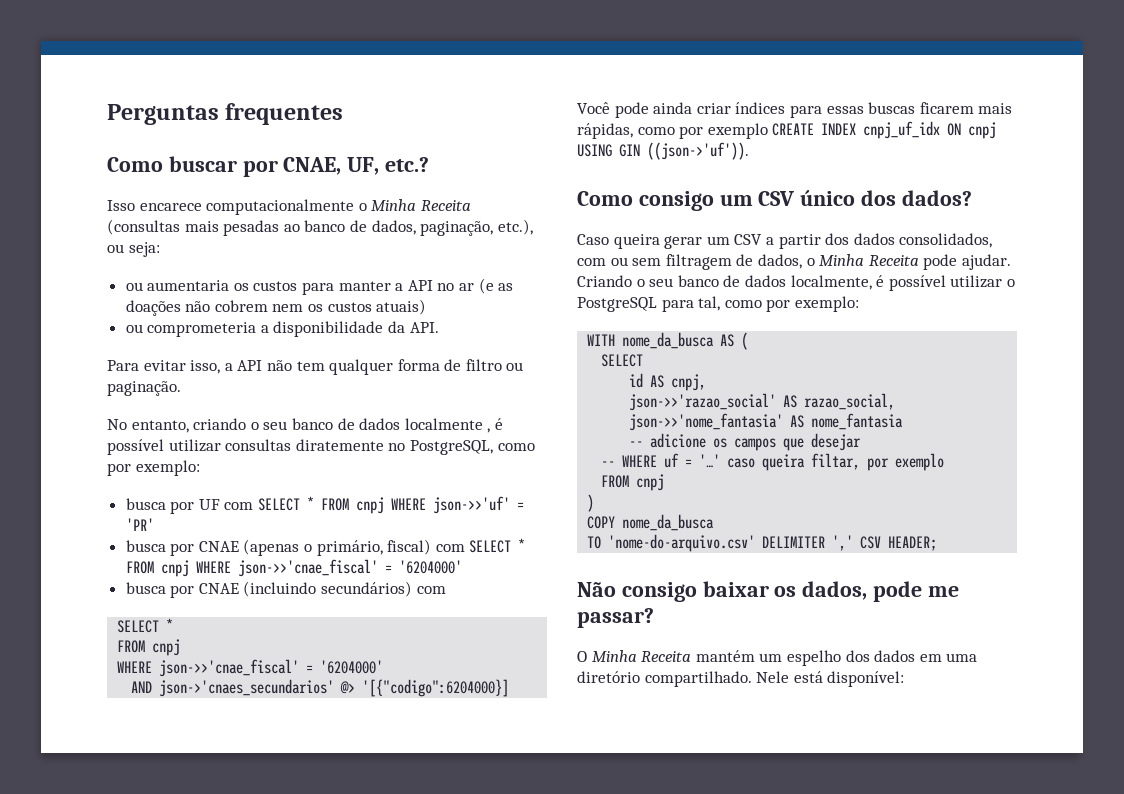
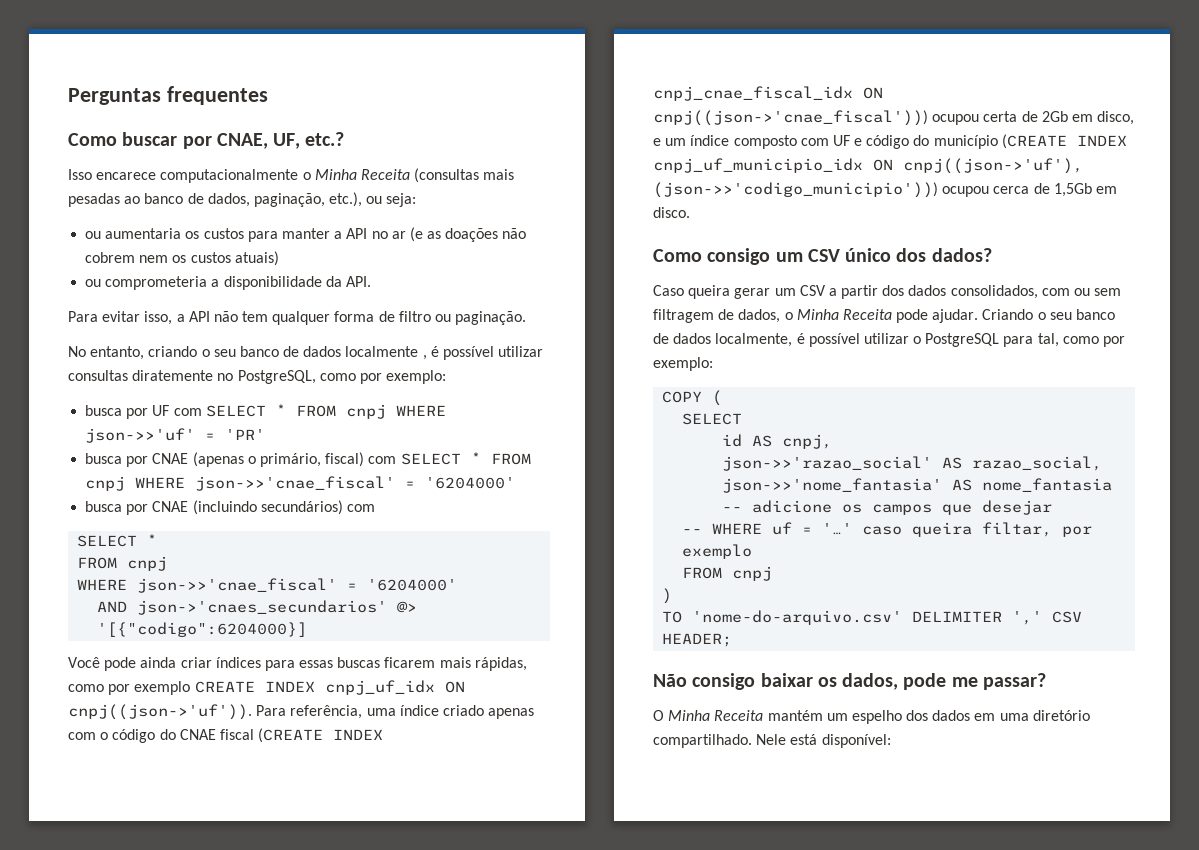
- Você pode ainda criar índices para essas buscas ficarem mais rápidas, como por exemplo CREATE INDEX cnpj_uf_idx ON cnpj USING GIN ((json->'uf')).
+ Você pode ainda criar índices para essas buscas ficarem mais rápidas, como por exemplo CREATE INDEX cnpj_uf_idx ON cnpj((json->'uf')). Para referência, uma índice criado apenas com o código do CNAE fiscal (CREATE INDEX cnpj_cnae_fiscal_idx ON cnpj((json->'cnae_fiscal'))) ocupou certa de 2Gb em disco, e um índice composto com UF e código do município (CREATE INDEX cnpj_uf_municipio_idx ON cnpj((json->'uf'), (json->>'codigo_municipio'))) ocupou cerca de 1,5Gb em disco.
- WITH nome_da_busca AS (
+ COPY (
- COPY nome_da_busca

